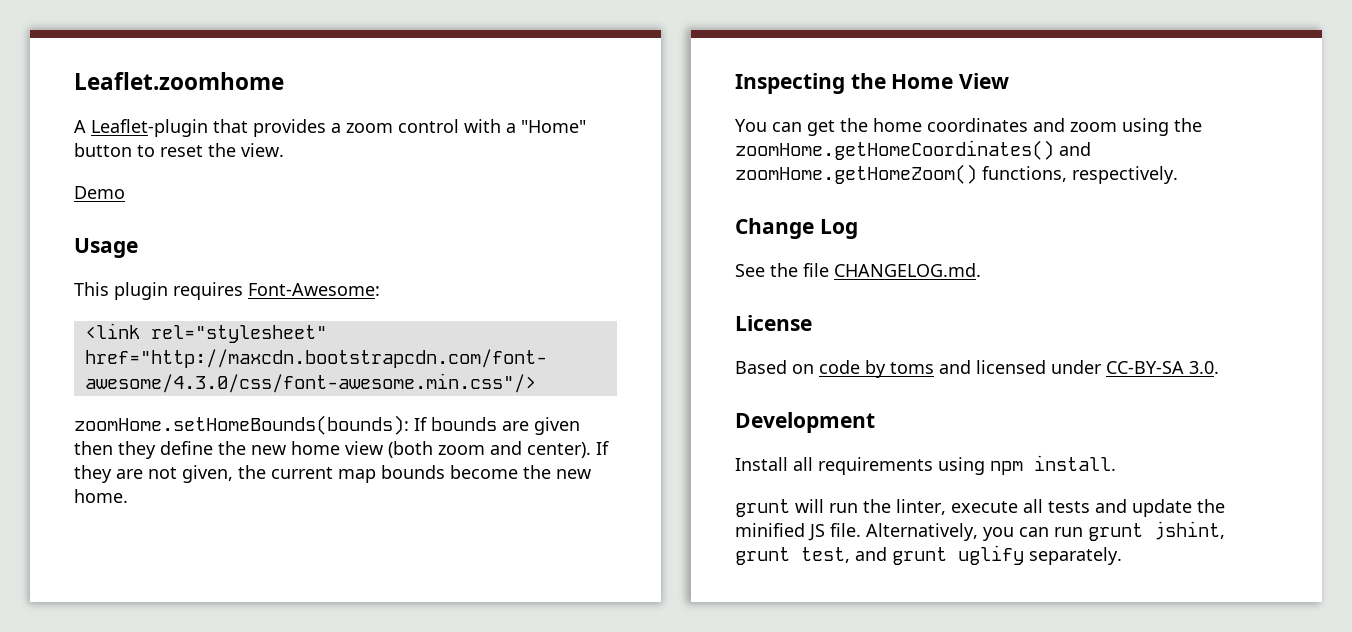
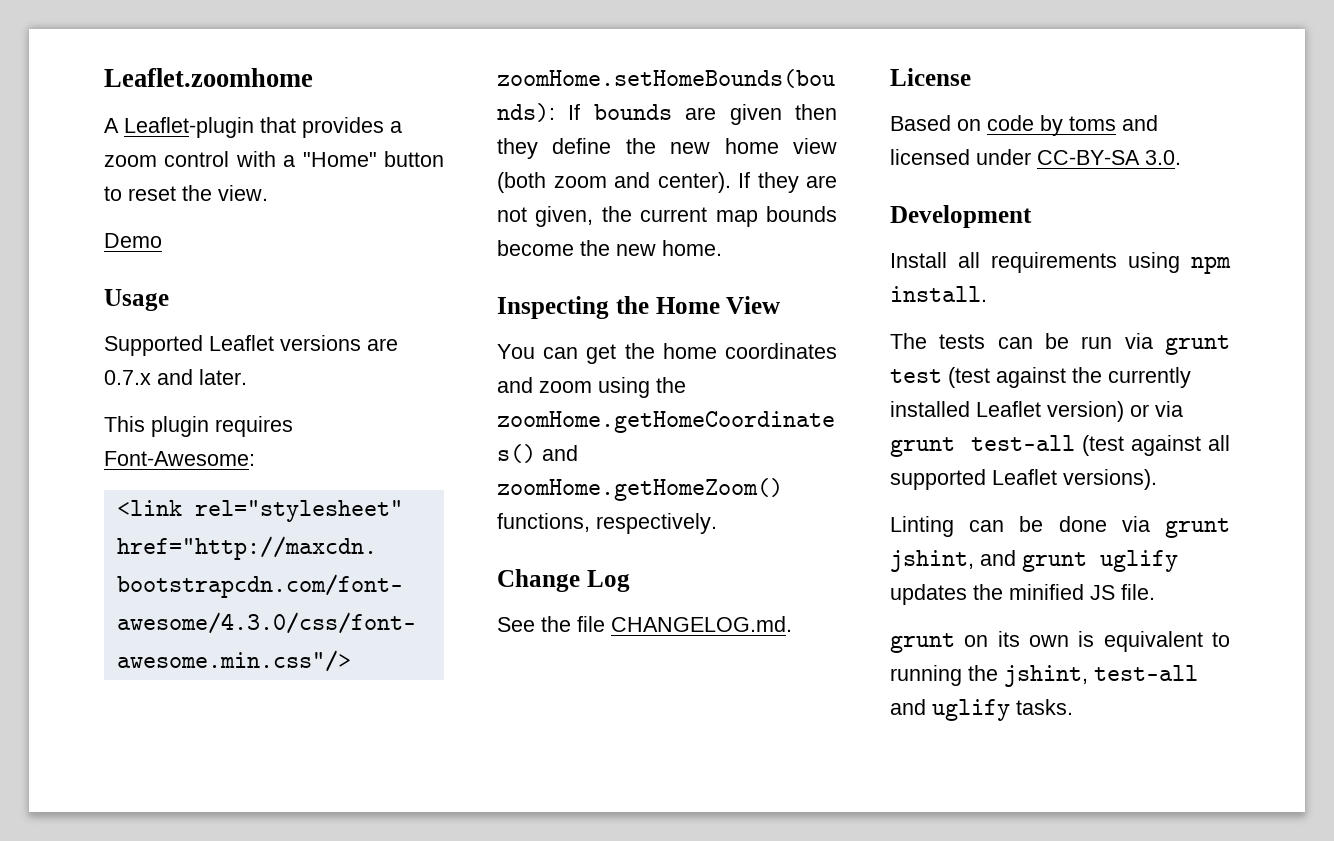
+ Supported Leaflet versions are 0.7.x and later.
- grunt will run the linter, execute all tests and update the minified JS file. Alternatively, you can run grunt jshint, grunt test, and grunt uglify separately.
+ The tests can be run via grunt test (test against the currently installed Leaflet version) or via grunt test-all (test against all supported Leaflet versions).
+ Linting can be done via grunt jshint, and grunt uglify updates the minified JS file.
+ grunt on its own is equivalent to running the jshint, test-all and uglify tasks.

